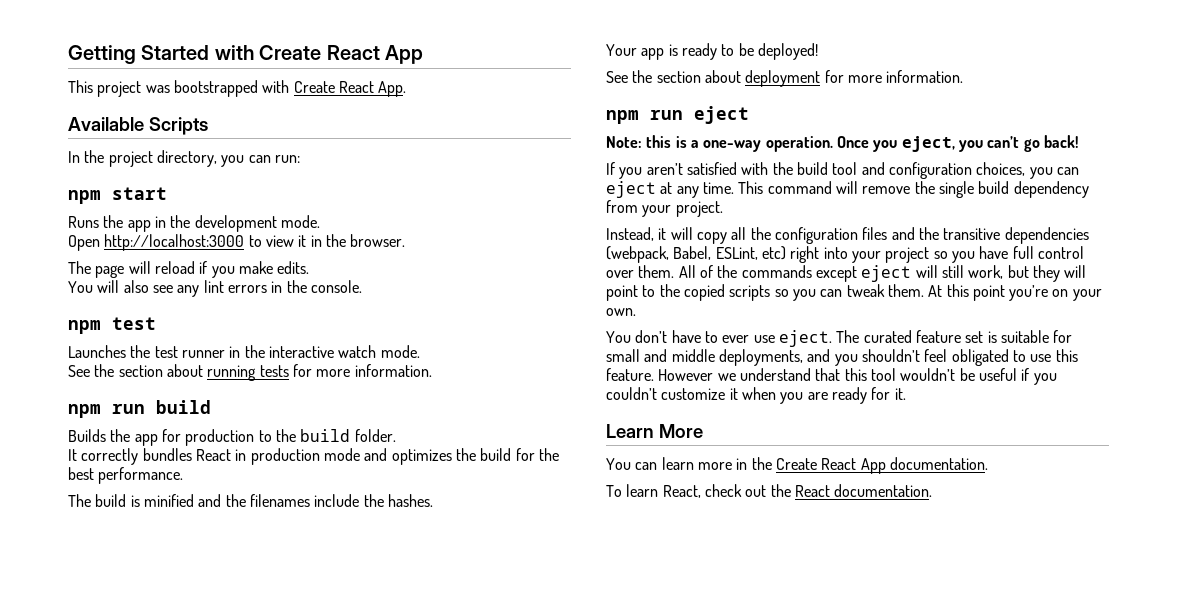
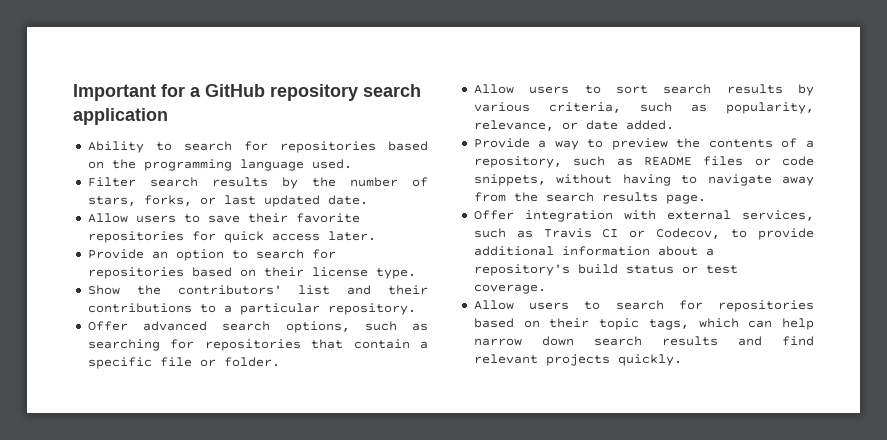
- Getting Started with Create React App
- This project was bootstrapped with Create React App.
- Available Scripts
- In the project directory, you can run:
- npm start
- Runs the app in the development mode.
- Open http://localhost:3000 to view it in the browser.
- The page will reload if you make edits.
- You will also see any lint errors in the console.
- npm test
- Launches the test runner in the interactive watch mode.
- See the section about running tests for more information.
- npm run build
- Builds the app for production to the build folder.
- It correctly bundles React in production mode and optimizes the build for the best performance.
- The build is minified and the filenames include the hashes.
- Your app is ready to be deployed!
- See the section about deployment for more information.
- npm run eject
- Note: this is a one-way operation. Once you eject, you can’t go back!
- If you aren’t satisfied with the build tool and configuration choices, you can eject at any time. This command will remove the single build dependency from your project.
- Instead, it will copy all the configuration files and the transitive dependencies (webpack, Babel, ESLint, etc) right into your project so you have full control over them. All of the commands except eject will still work, but they will point to the copied scripts so you can tweak them. At this point you’re on your own.
- You don’t have to ever use eject. The curated feature set is suitable for small and middle deployments, and you shouldn’t feel obligated to use this feature. However we understand that this tool wouldn’t be useful if you couldn’t customize it when you are ready for it.
- Learn More
- You can learn more in the Create React App documentation.
- To learn React, check out the React documentation.
+ Important for a GitHub repository search application
+ Ability to search for repositories based on the programming language used.
+ Filter search results by the number of stars, forks, or last updated date.
+ Allow users to save their favorite repositories for quick access later.
+ Provide an option to search for repositories based on their license type.
+ Show the contributors' list and their contributions to a particular repository.
+ Offer advanced search options, such as searching for repositories that contain a specific file or folder.
+ Allow users to sort search results by various criteria, such as popularity, relevance, or date added.
+ Provide a way to preview the contents of a repository, such as README files or code snippets, without having to navigate away from the search results page.
+ Offer integration with external services, such as Travis CI or Codecov, to provide additional information about a repository's build status or test coverage.
+ Allow users to search for repositories based on their topic tags, which can help narrow down search results and find relevant projects quickly.

